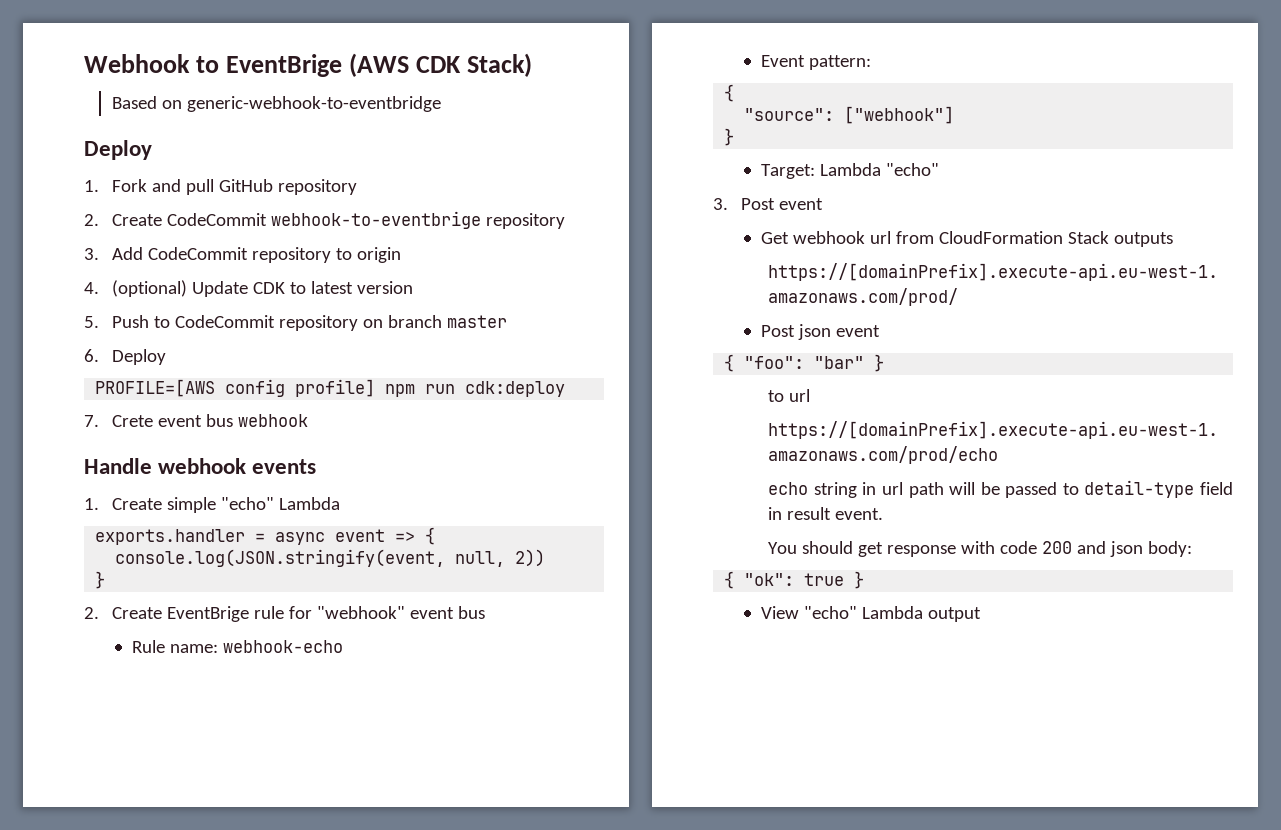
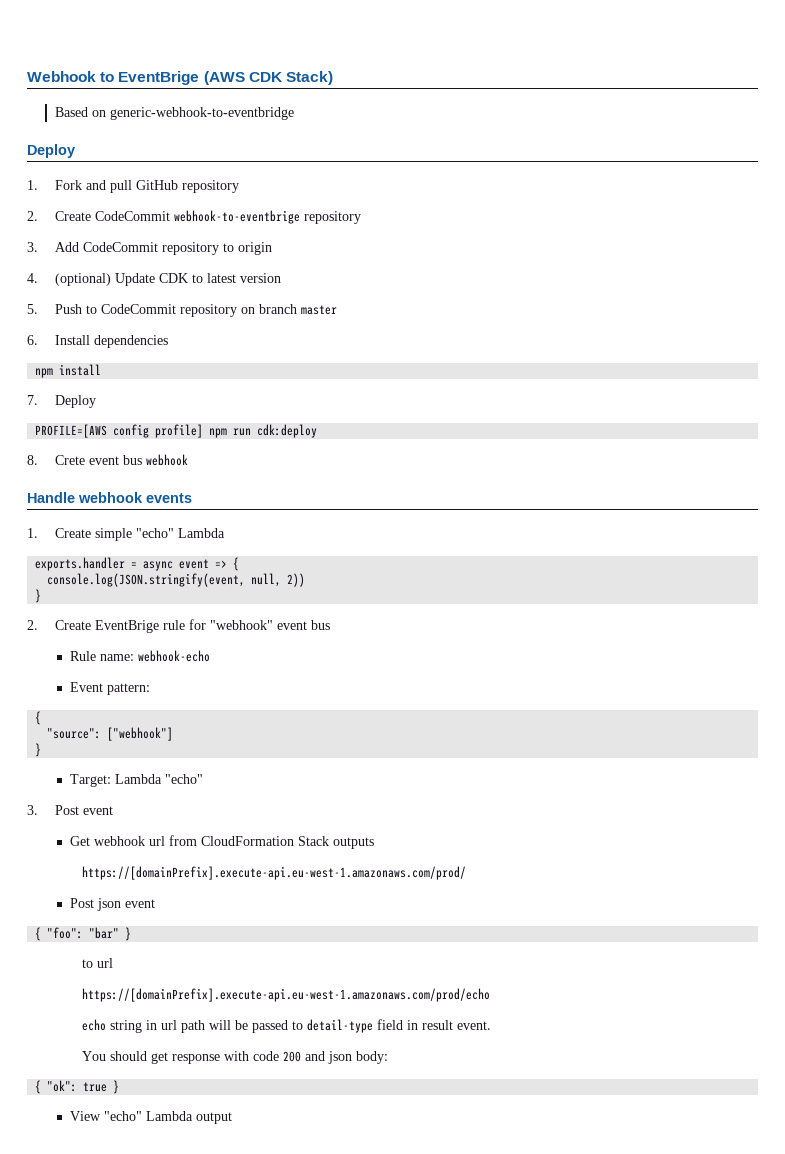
- 6. Deploy
+ 6. Install dependencies
+ npm install
+ 7. Deploy
- 7. Crete event bus webhook
+ 8. Crete event bus webhook

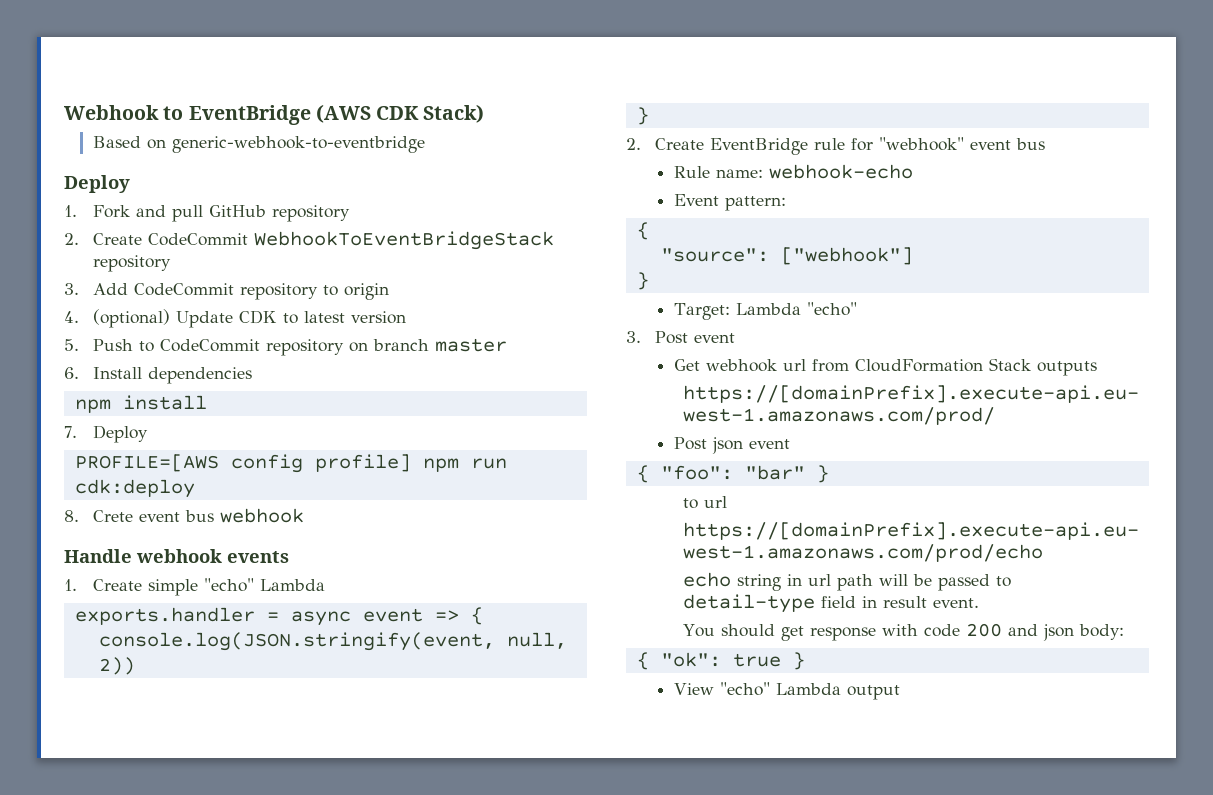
- Webhook to EventBrige (AWS CDK Stack)
+ Webhook to EventBridge (AWS CDK Stack)
- 2. Create CodeCommit webhook-to-eventbrige repository
+ 2. Create CodeCommit WebhookToEventBridgeStack repository
- 2. Create EventBrige rule for "webhook" event bus
+ 2. Create EventBridge rule for "webhook" event bus

